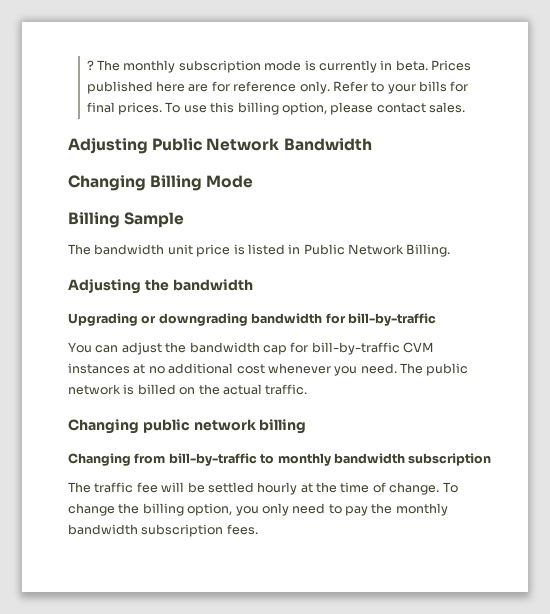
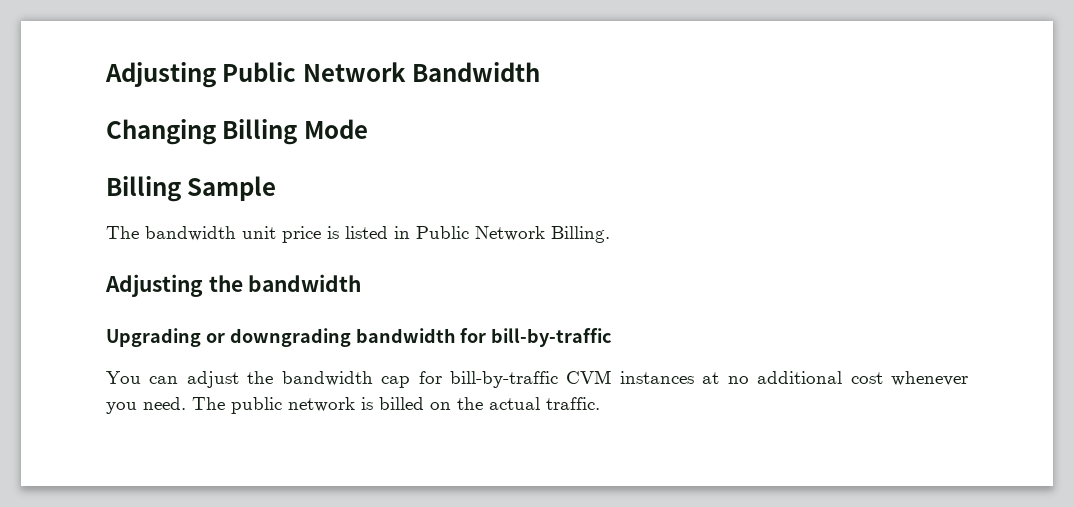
- ? The monthly subscription mode is currently in beta. Prices published here are for reference only. Refer to your bills for final prices. To use this billing option, please contact sales.
- Changing public network billing
- Changing from bill-by-traffic to monthly bandwidth subscription
- The traffic fee will be settled hourly at the time of change. To change the billing option, you only need to pay the monthly bandwidth subscription fees.

